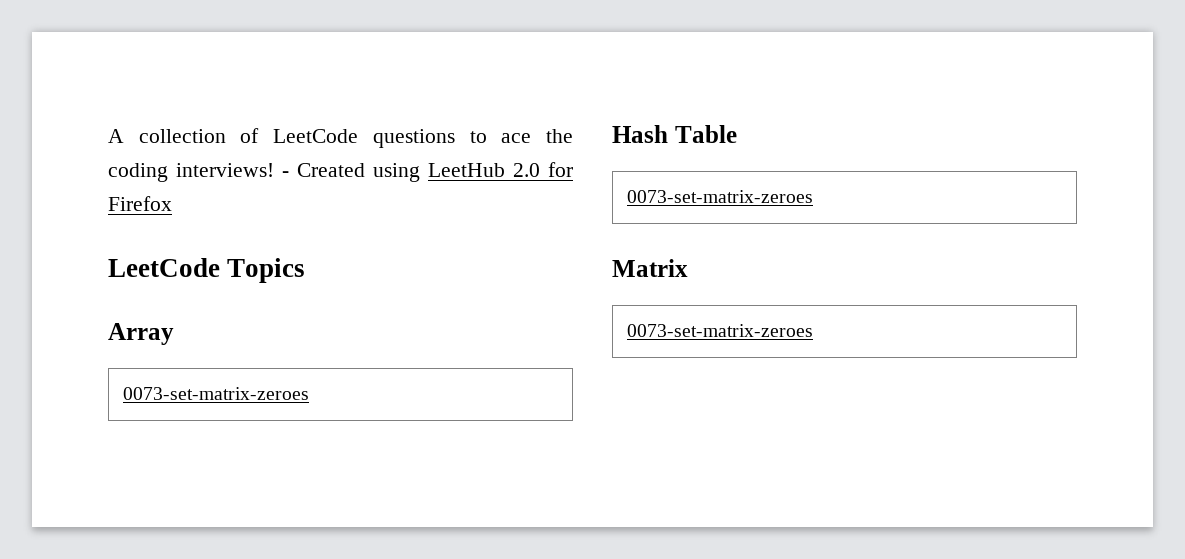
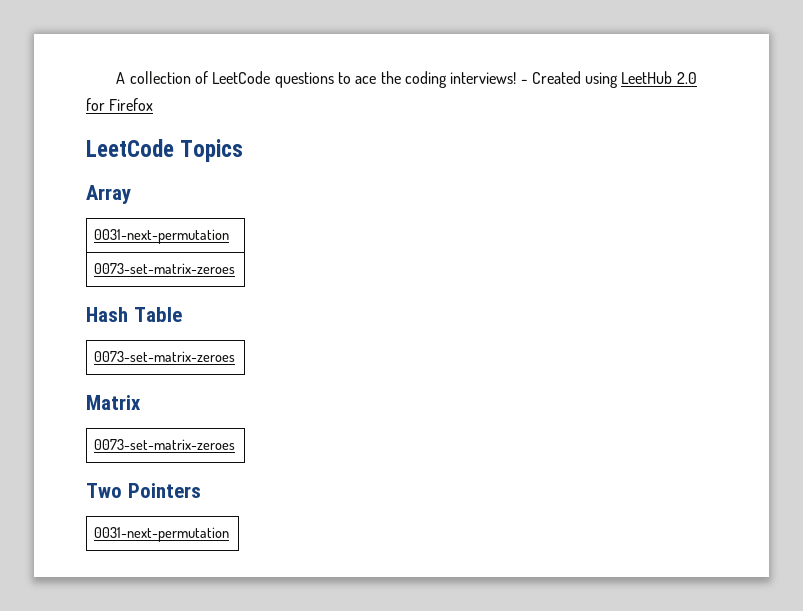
  Array
+ 0031-next-permutation
+ Two Pointers
+ 0031-next-permutation

